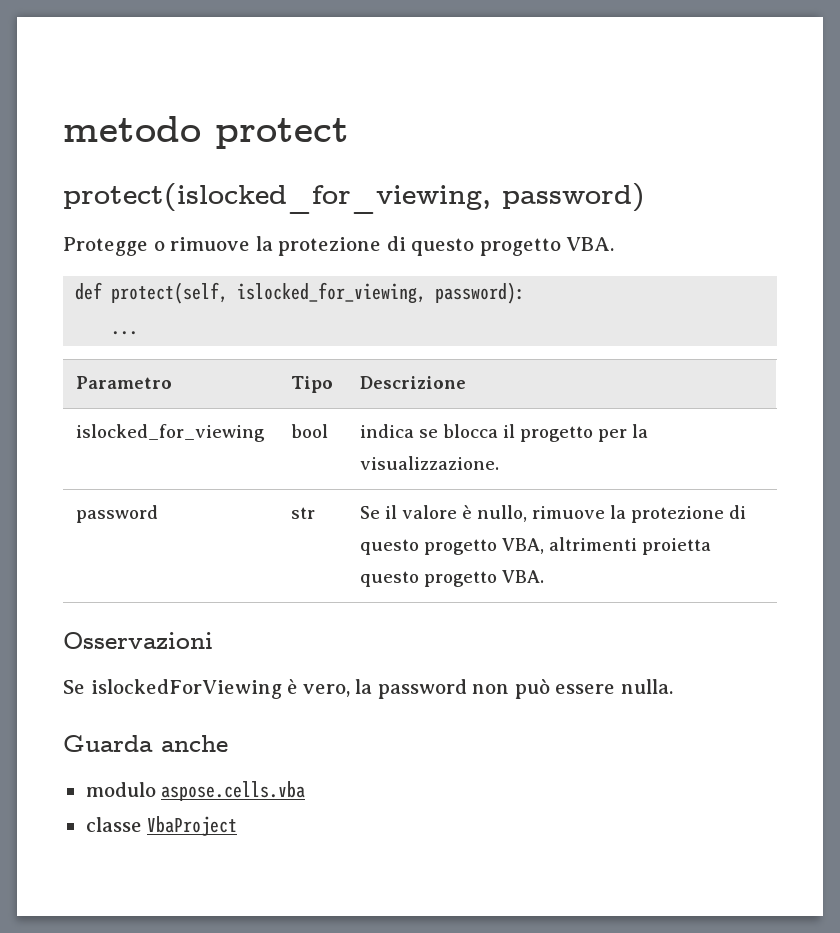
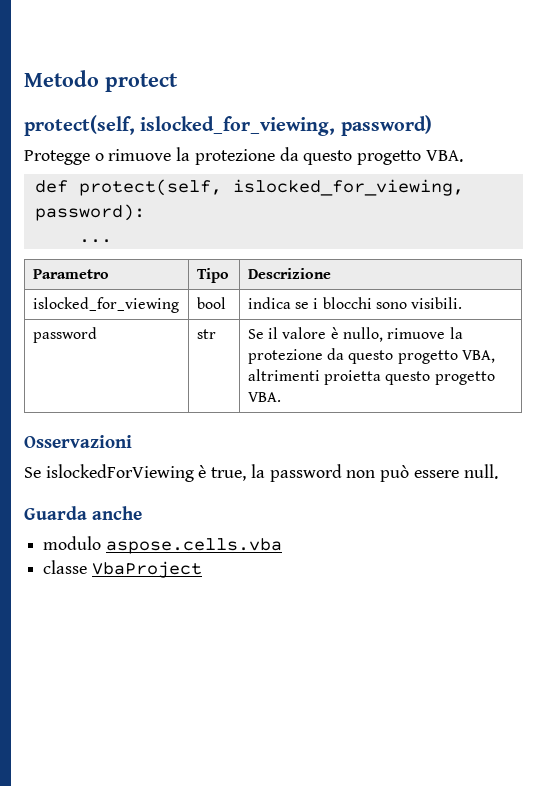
- metodo protect
+ Metodo protect
- protect(islocked_for_viewing, password)
+ protect(self, islocked_for_viewing, password)
- Protegge o rimuove la protezione di questo progetto VBA.
+ Protegge o rimuove la protezione da questo progetto VBA.
- islocked_for_viewing | bool | indica se blocca il progetto per la visualizzazione.
+ islocked_for_viewing | bool | indica se i blocchi sono visibili.
- password | str | Se il valore è nullo, rimuove la protezione di questo progetto VBA, altrimenti proietta questo progetto VBA.
+ password | str | Se il valore è nullo, rimuove la protezione da questo progetto VBA, altrimenti proietta questo progetto VBA.
- Se islockedForViewing è vero, la password non può essere nulla.
+ Se islockedForViewing è true, la password non può essere null.

